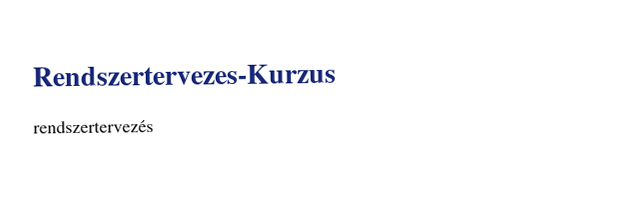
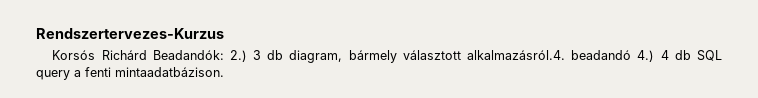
- rendszertervezés
+ Korsós Richárd Beadandók: 2.) 3 db diagram, bármely választott alkalmazásról.4. beadandó 4.) 4 db SQL query a fenti mintaadatbázison.

